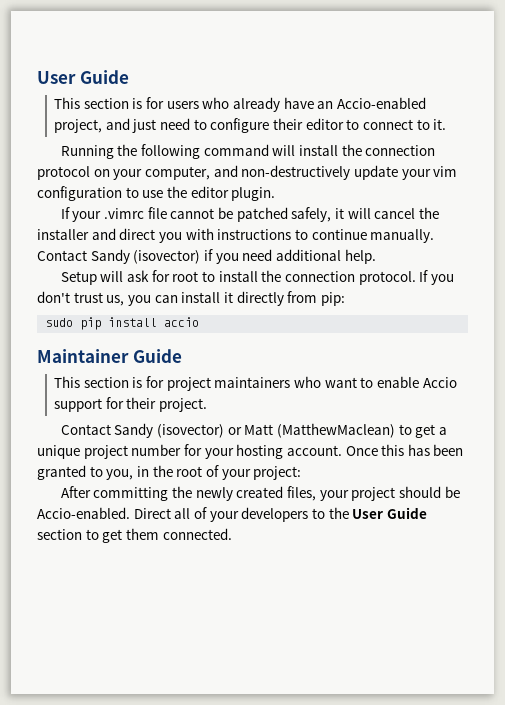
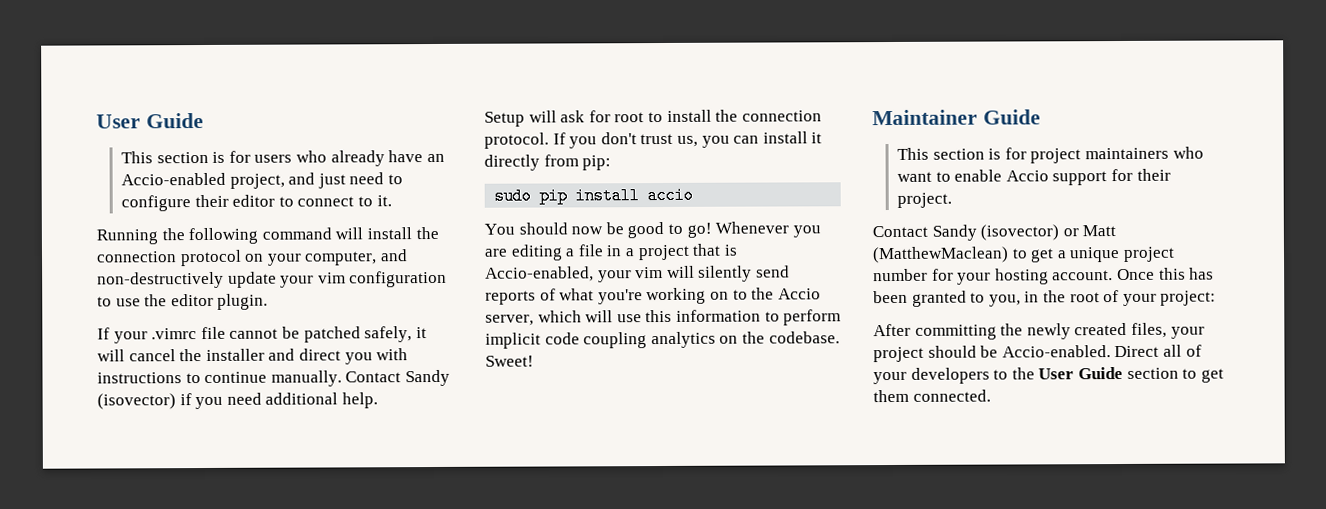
+ You should now be good to go! Whenever you are editing a file in a project that is Accio-enabled, your vim will silently send reports of what you're working on to the Accio server, which will use this information to perform implicit code coupling analytics on the codebase. Sweet!

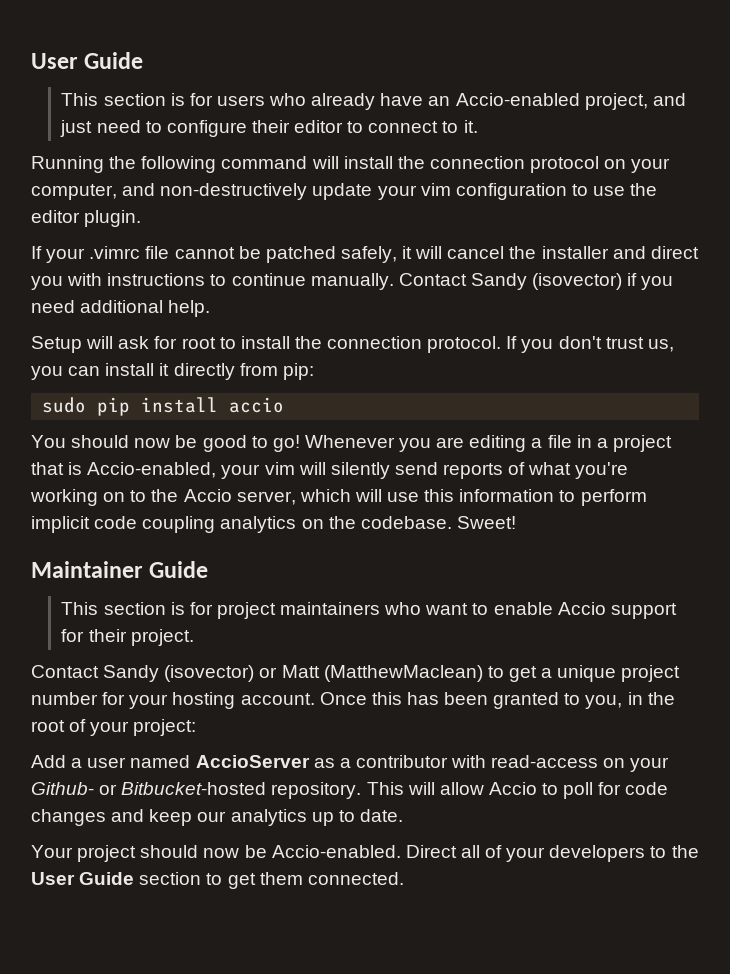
- After committing the newly created files, your project should be Accio-enabled.
+ Add a user named AccioServer as a contributor with read-access on your Github- or Bitbucket-hosted repository. This will allow Accio to poll for code changes and keep our analytics up to date.
+ Your project should now be Accio-enabled.

